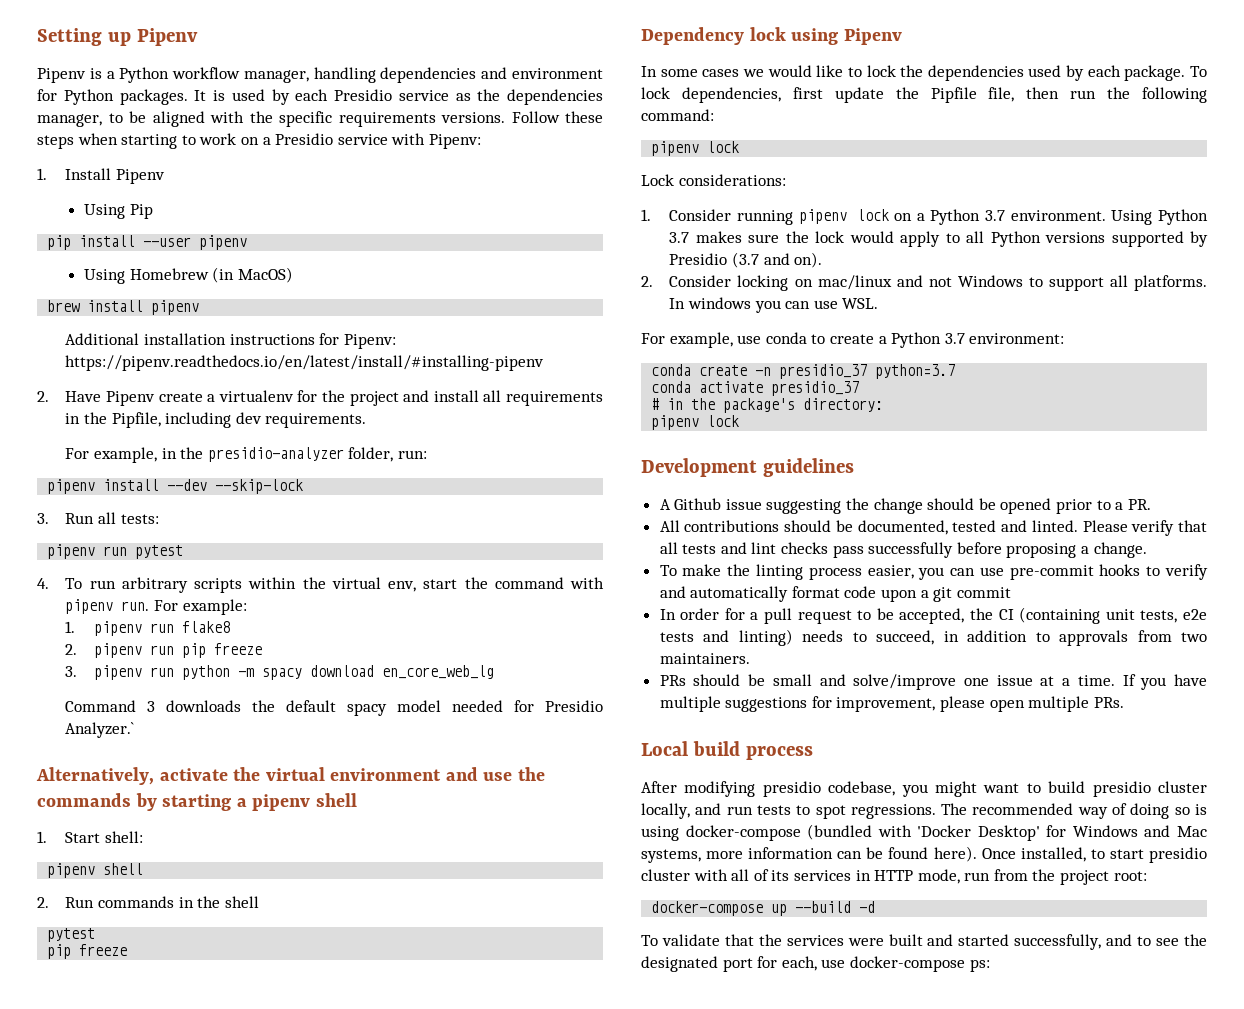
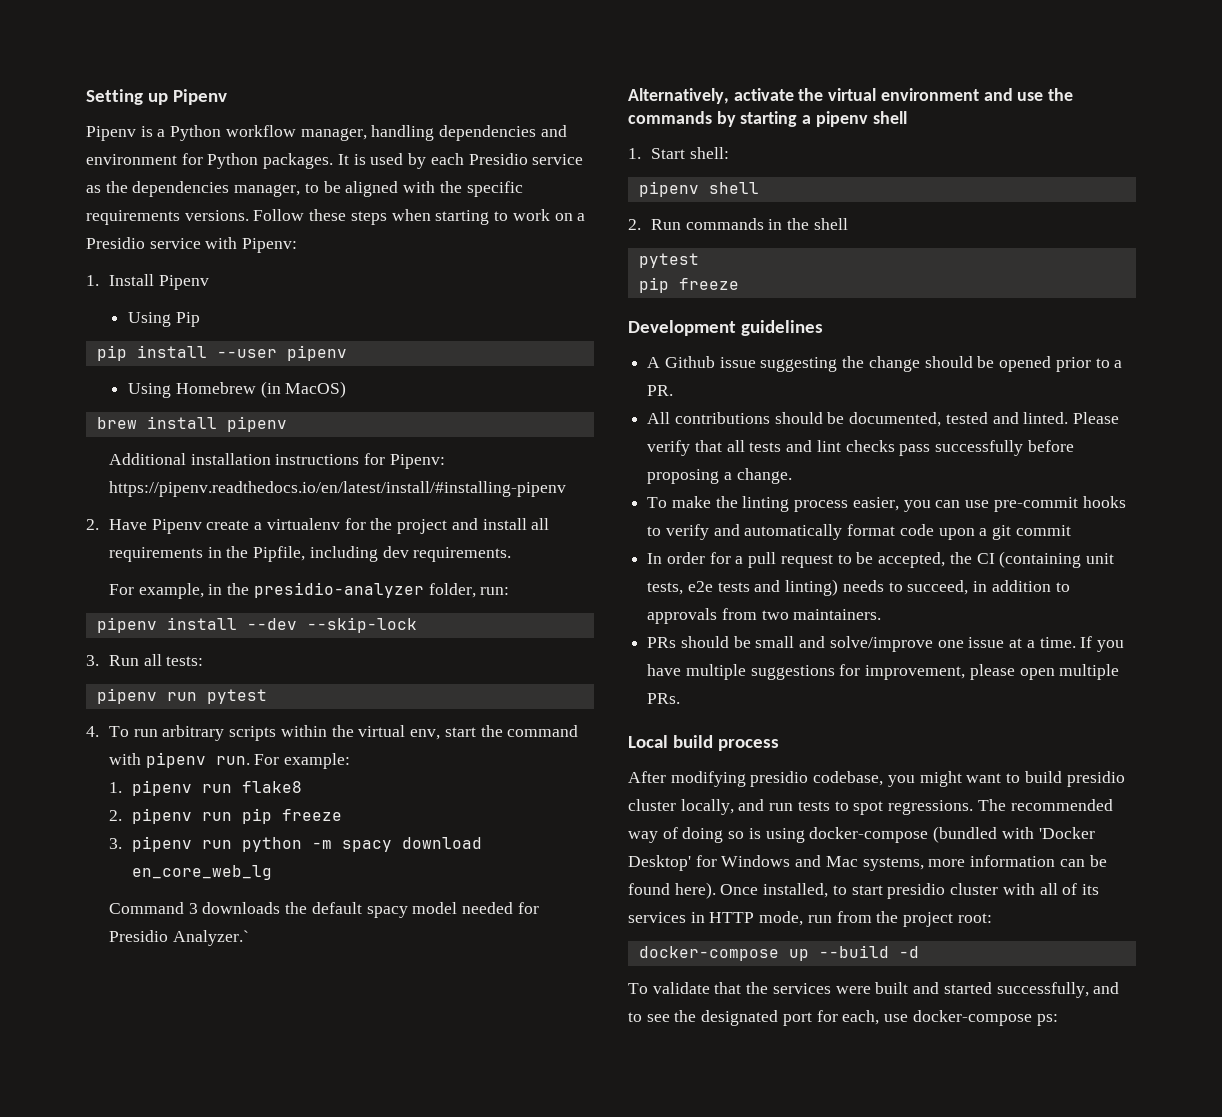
- Dependency lock using Pipenv
- In some cases we would like to lock the dependencies used by each package. To lock dependencies, first update the Pipfile file, then run the following command:
- pipenv lock
- Lock considerations:
- 1. Consider running pipenv lock on a Python 3.7 environment. Using Python 3.7 makes sure the lock would apply to all Python versions supported by Presidio (3.7 and on).
- 2. Consider locking on mac/linux and not Windows to support all platforms. In windows you can use WSL.
- For example, use conda to create a Python 3.7 environment:
- conda create -n presidio_37 python=3.7
- conda activate presidio_37
- # in the package's directory:
- pipenv lock

